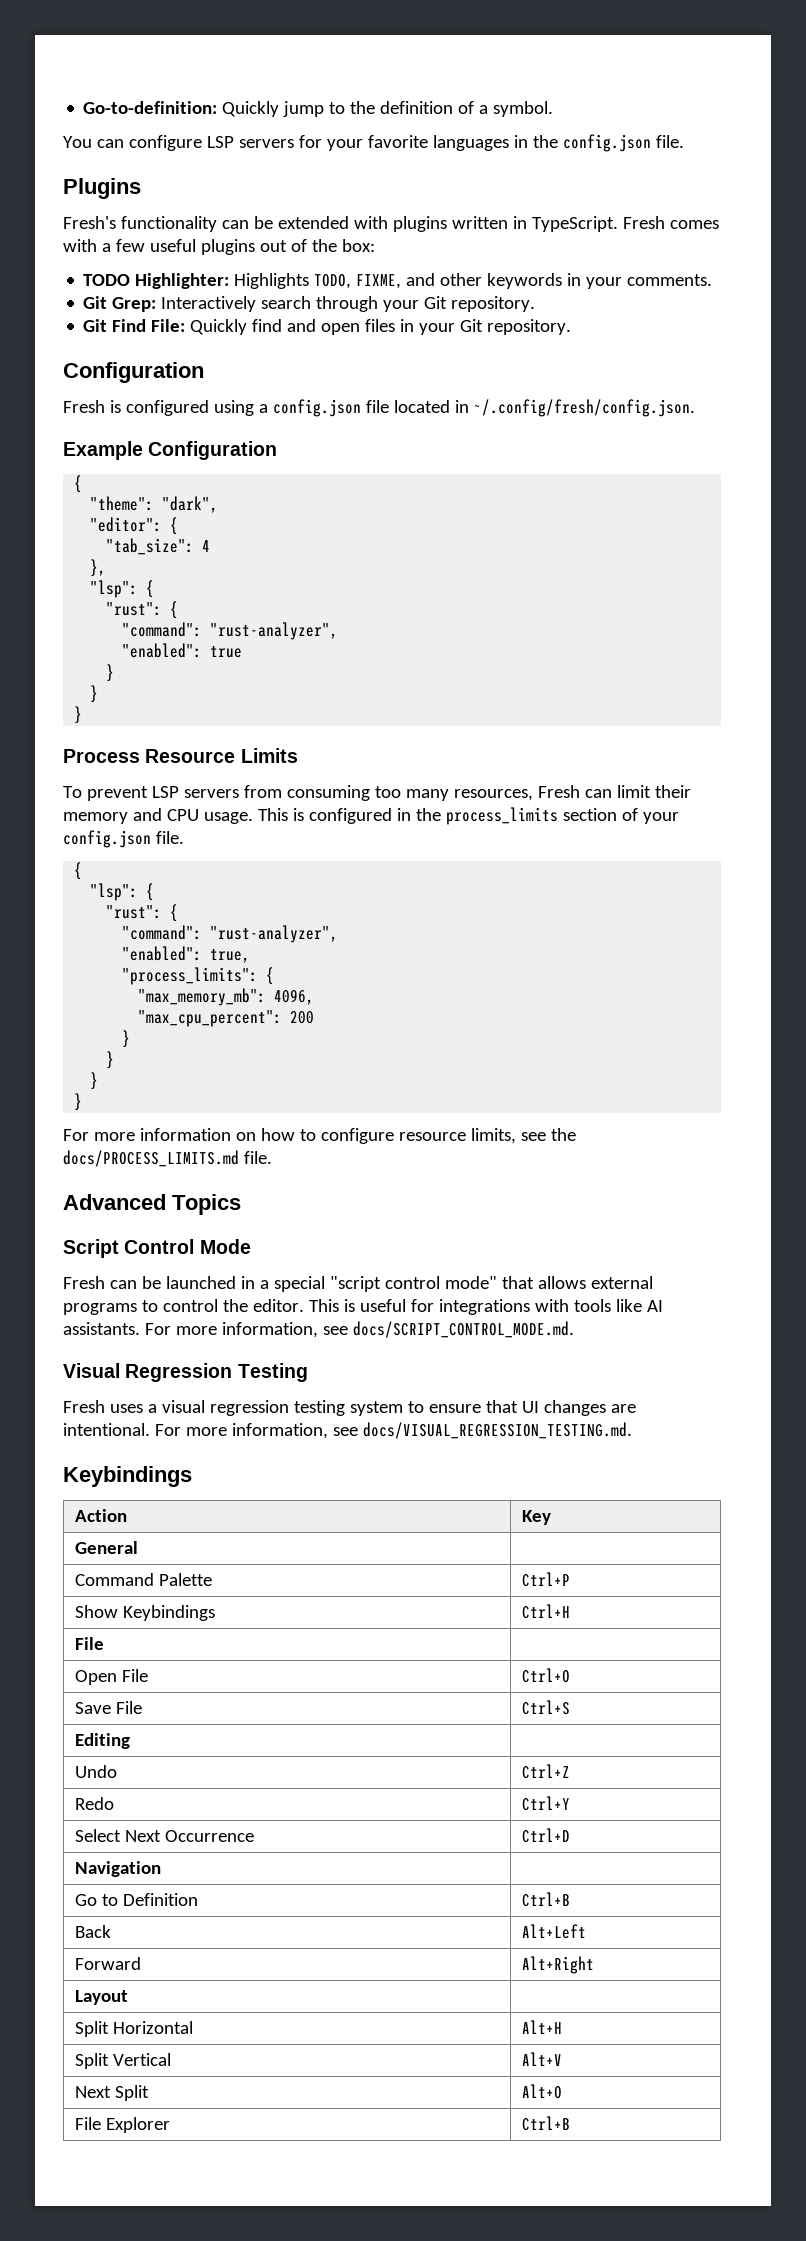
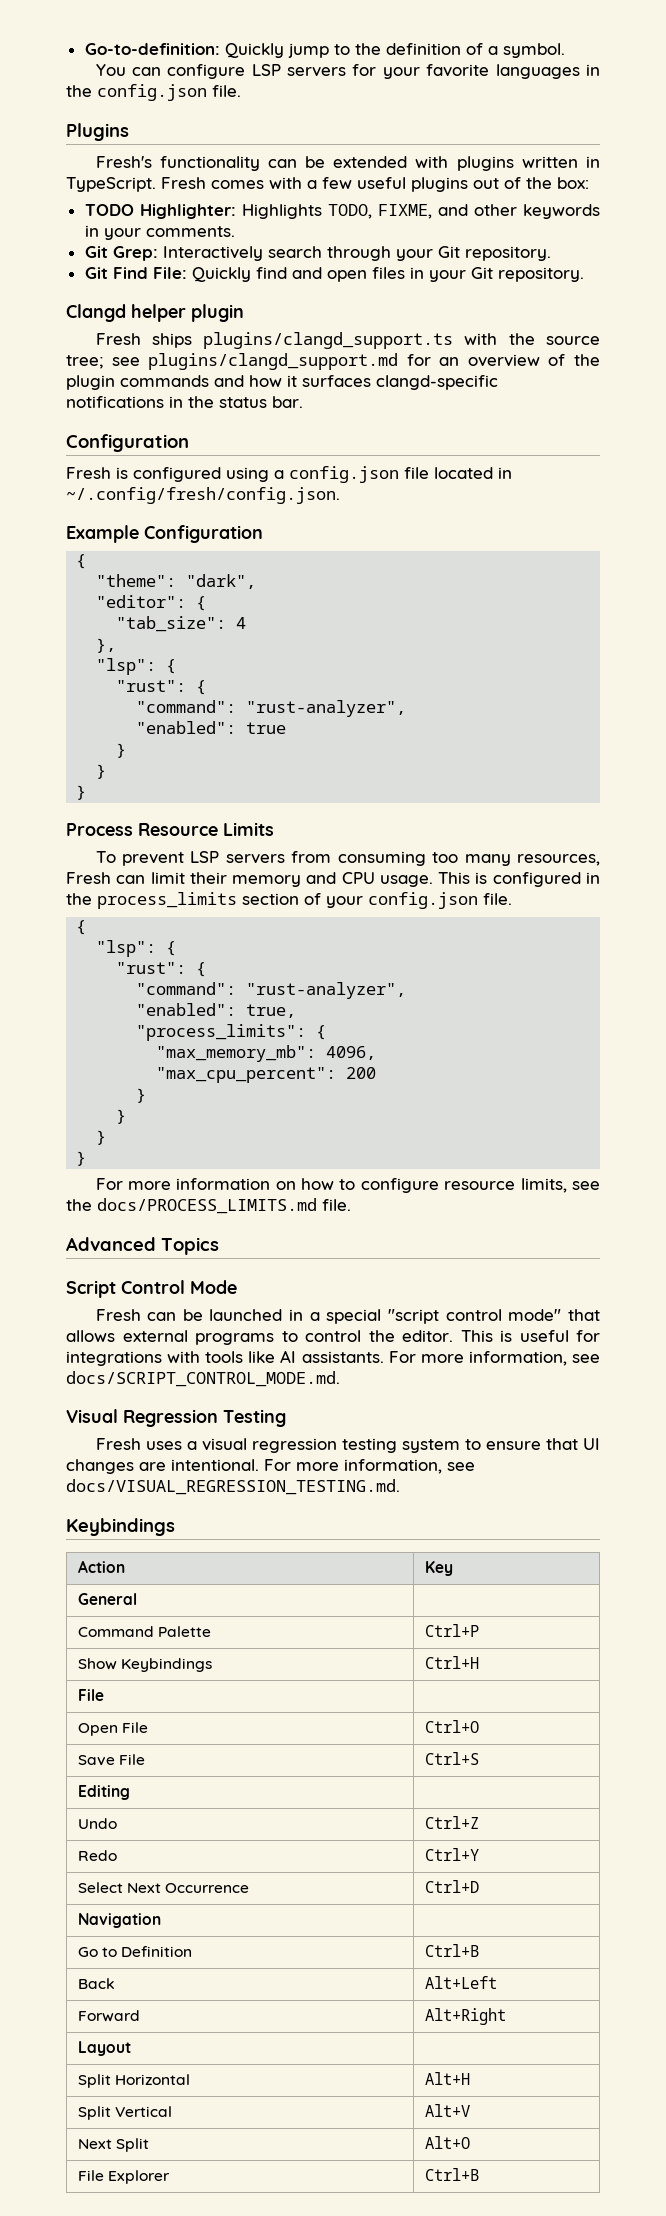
+ Clangd helper plugin
+ Fresh ships plugins/clangd_support.ts with the source tree; see plugins/clangd_support.md for an overview of the plugin commands and how it surfaces clangd-specific notifications in the status bar.

